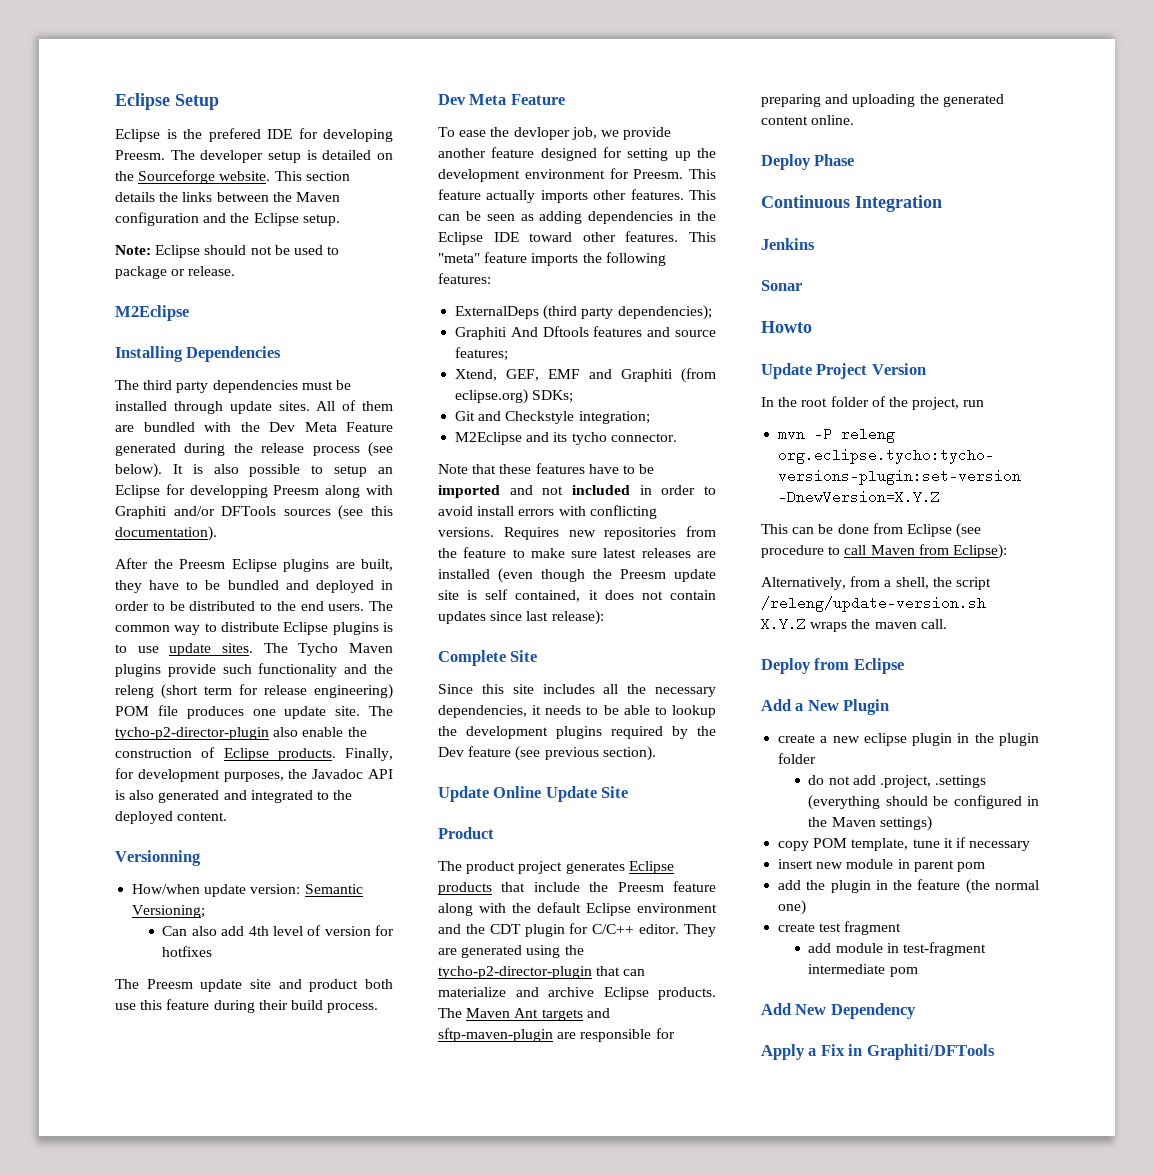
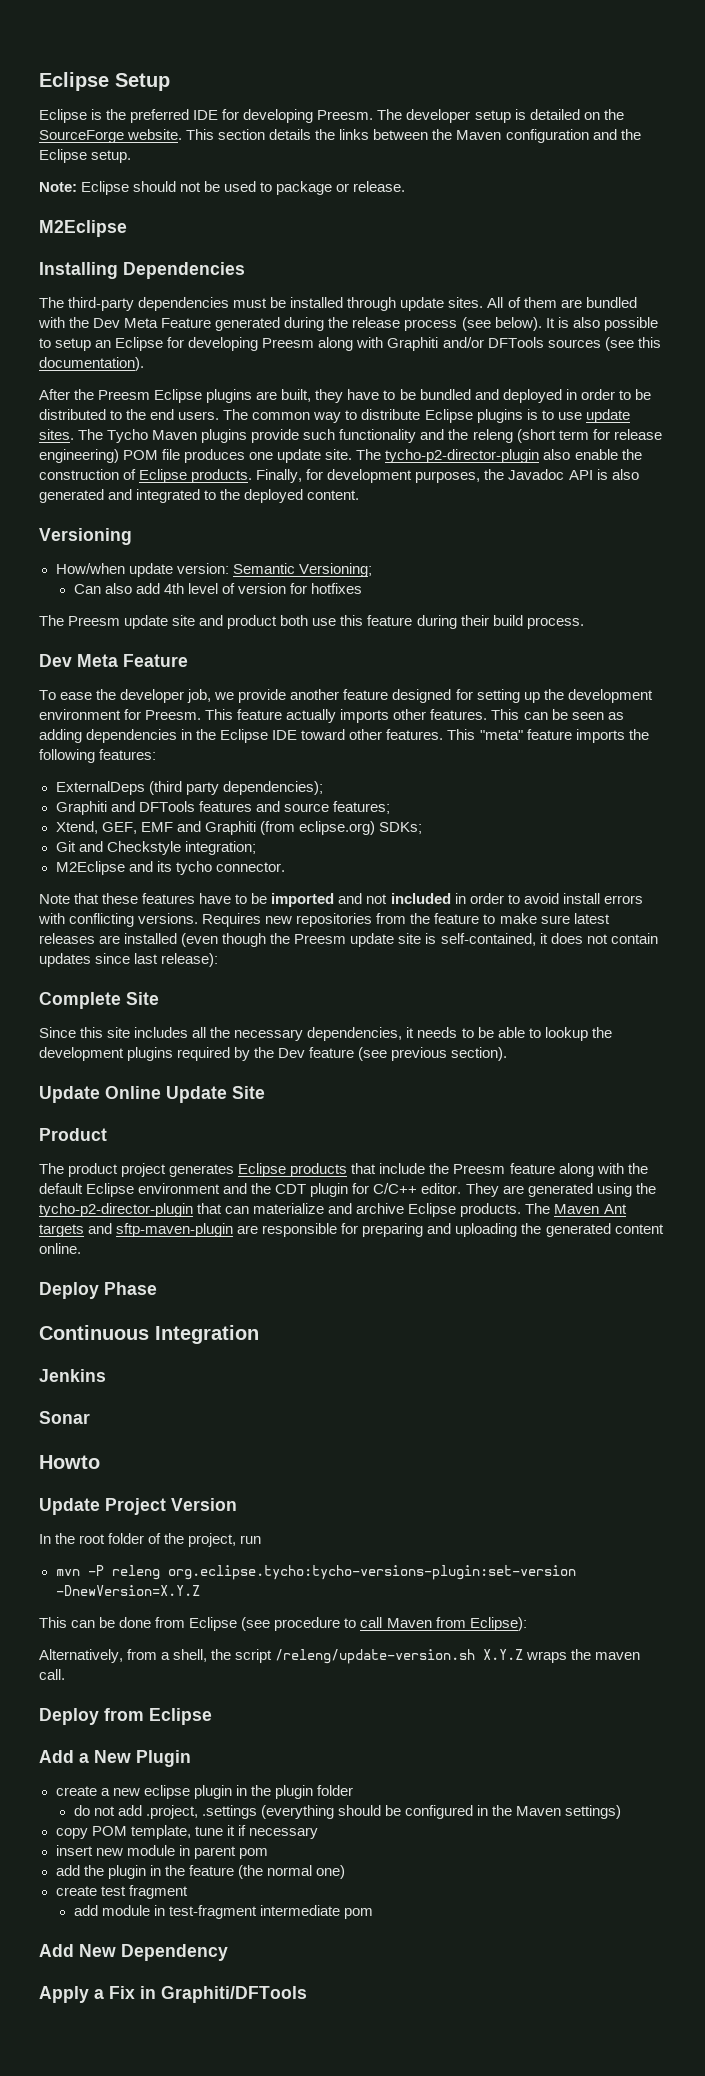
- Eclipse is the prefered IDE for developing Preesm.
+ Eclipse is the preferred IDE for developing Preesm.
- The developer setup is detailed on the Sourceforge website.
+ The developer setup is detailed on the SourceForge website.
- The third party dependencies must be installed through update sites.
+ The third-party dependencies must be installed through update sites.
- It is also possible to setup an Eclipse for developping Preesm along with Graphiti and/or DFTools sources (see this documentation).
+ It is also possible to setup an Eclipse for developing Preesm along with Graphiti and/or DFTools sources (see this documentation).
- Versionning
+ Versioning
- To ease the devloper job, we provide another feature designed for setting up the development environment for Preesm.
+ To ease the developer job, we provide another feature designed for setting up the development environment for Preesm.
- Graphiti And Dftools features and source features;
+ Graphiti and DFTools features and source features;
- Requires new repositories from the feature to make sure latest releases are installed (even though the Preesm update site is self contained, it does not contain updates since last release):
+ Requires new repositories from the feature to make sure latest releases are installed (even though the Preesm update site is self-contained, it does not contain updates since last release):

